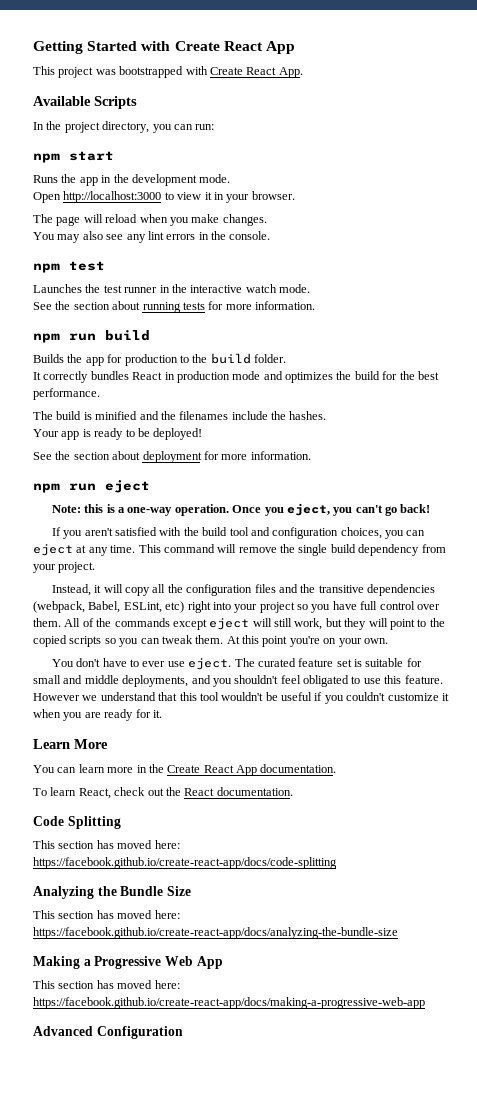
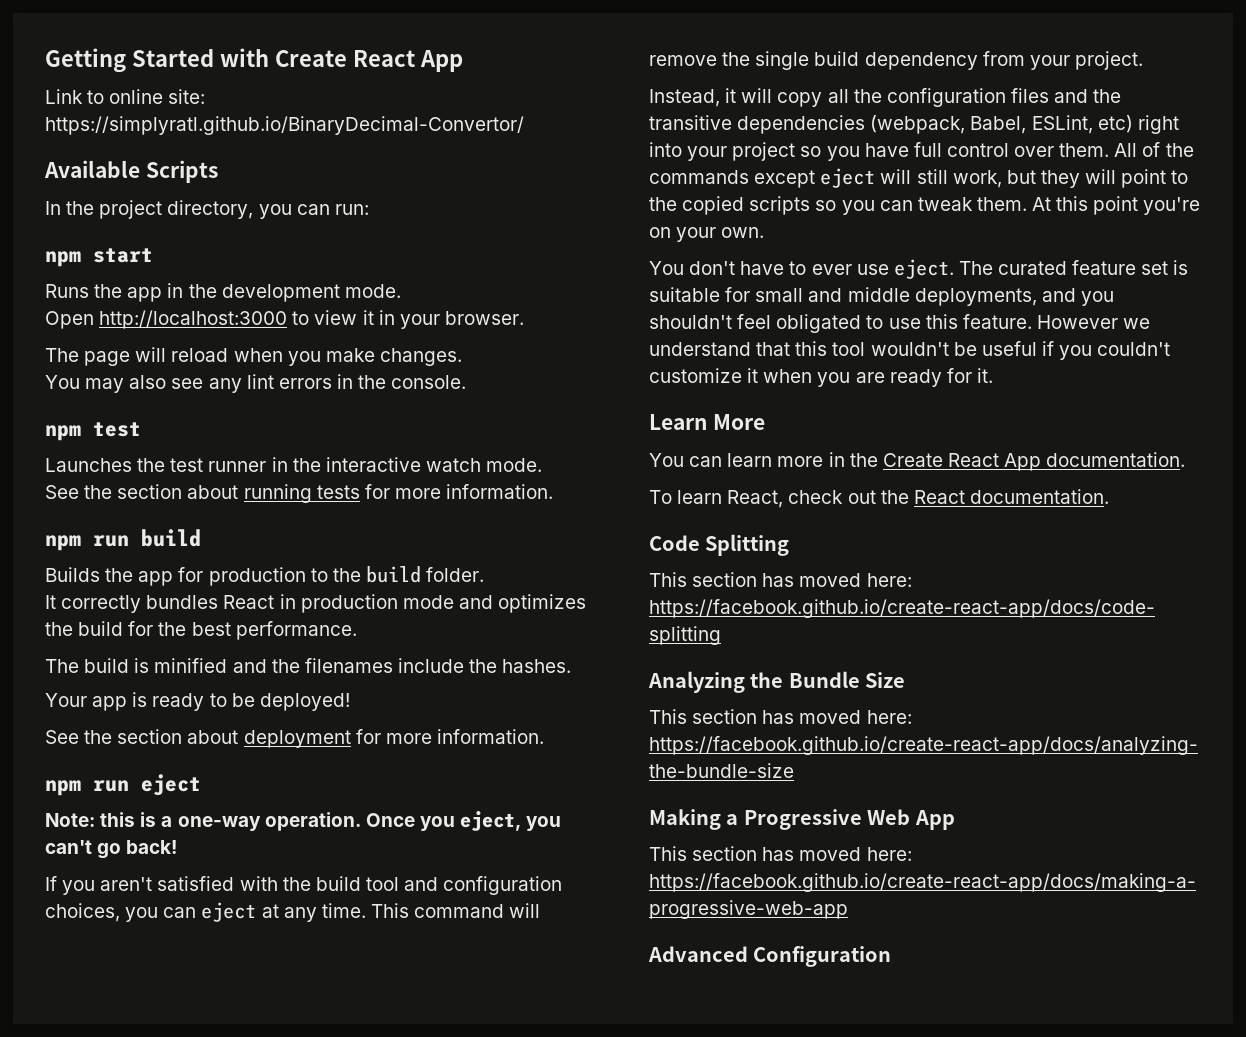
- This project was bootstrapped with Create React App.
+ Link to online site: https://simplyratl.github.io/BinaryDecimal-Convertor/

